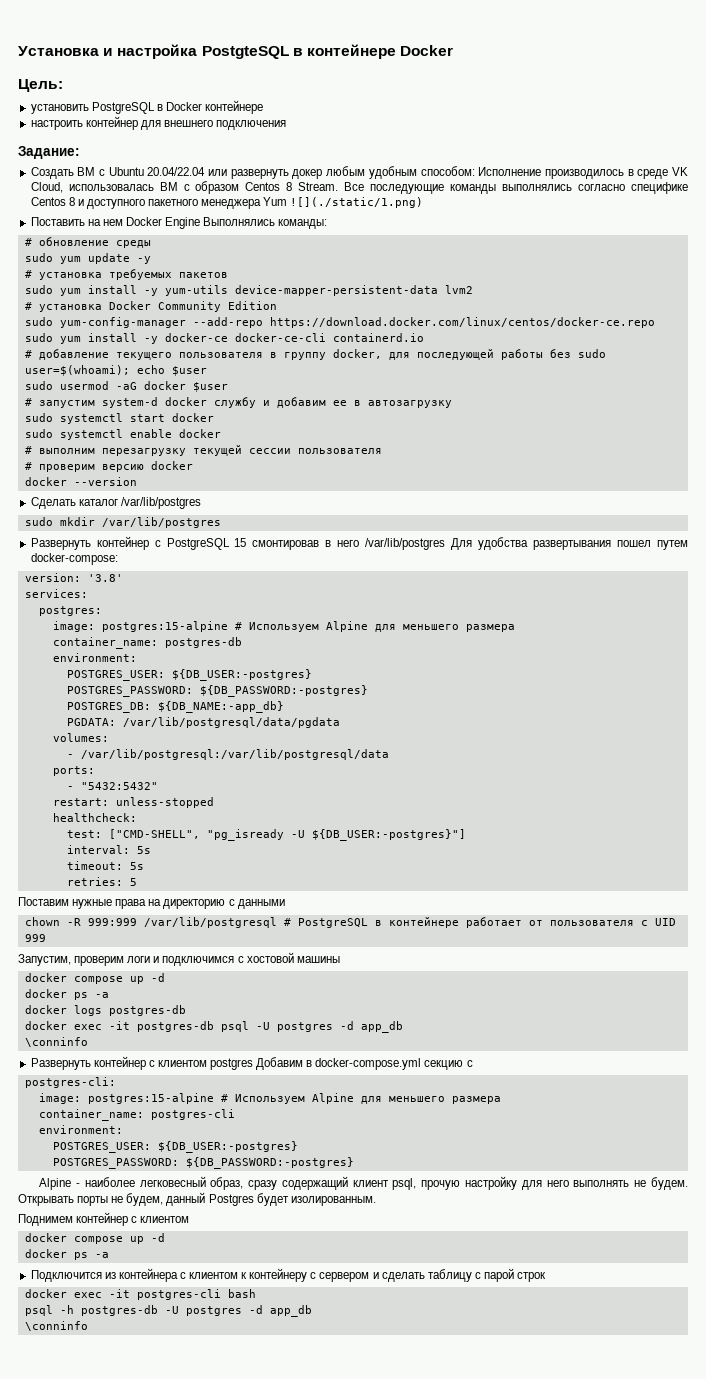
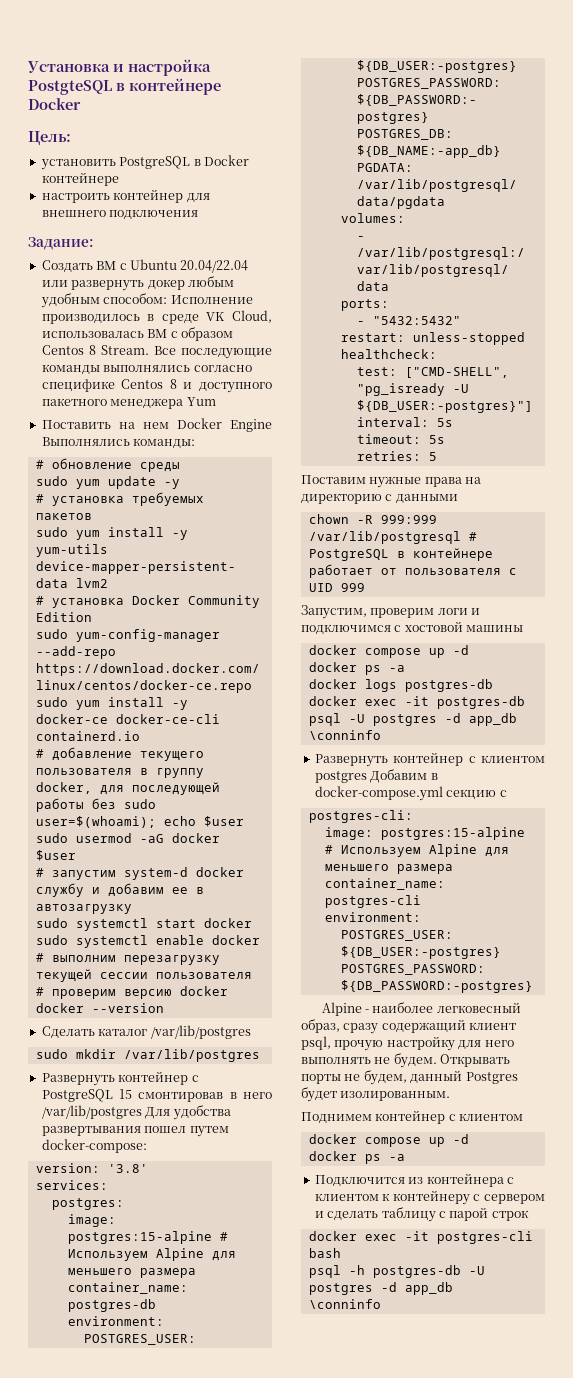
- Все последующие команды выполнялись согласно специфике Centos 8 и доступного пакетного менеджера Yum ![](./static/1.png)
+ Все последующие команды выполнялись согласно специфике Centos 8 и доступного пакетного менеджера Yum

